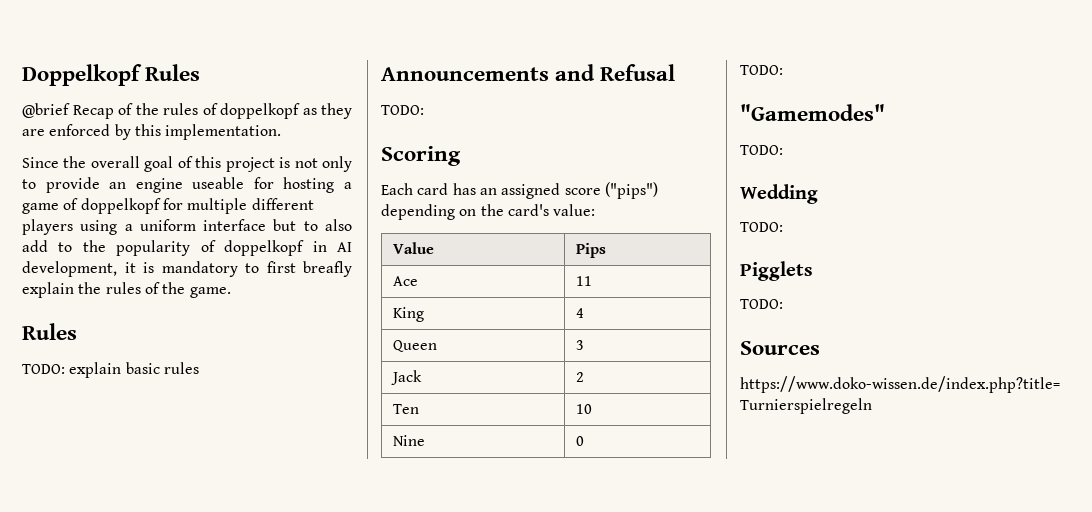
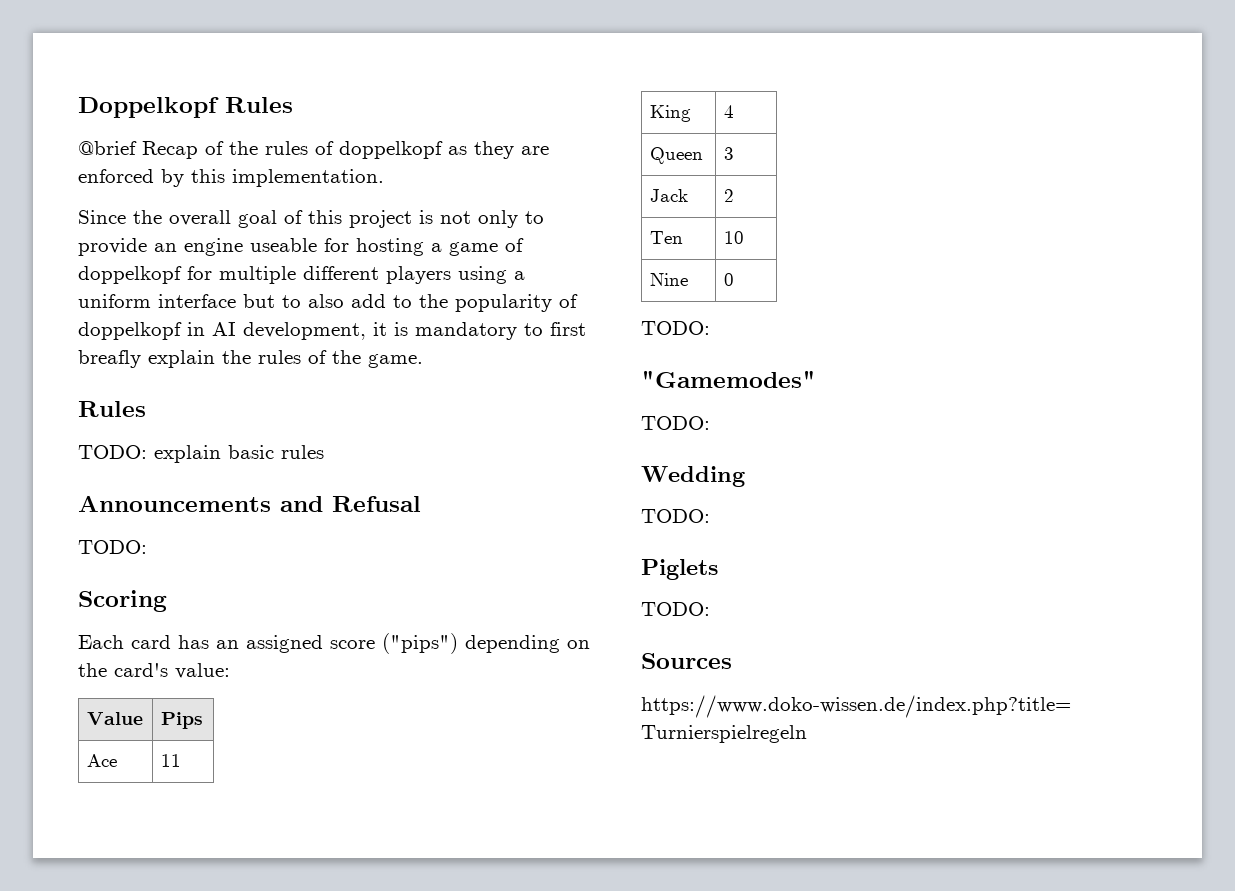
- Pigglets
+ Piglets

